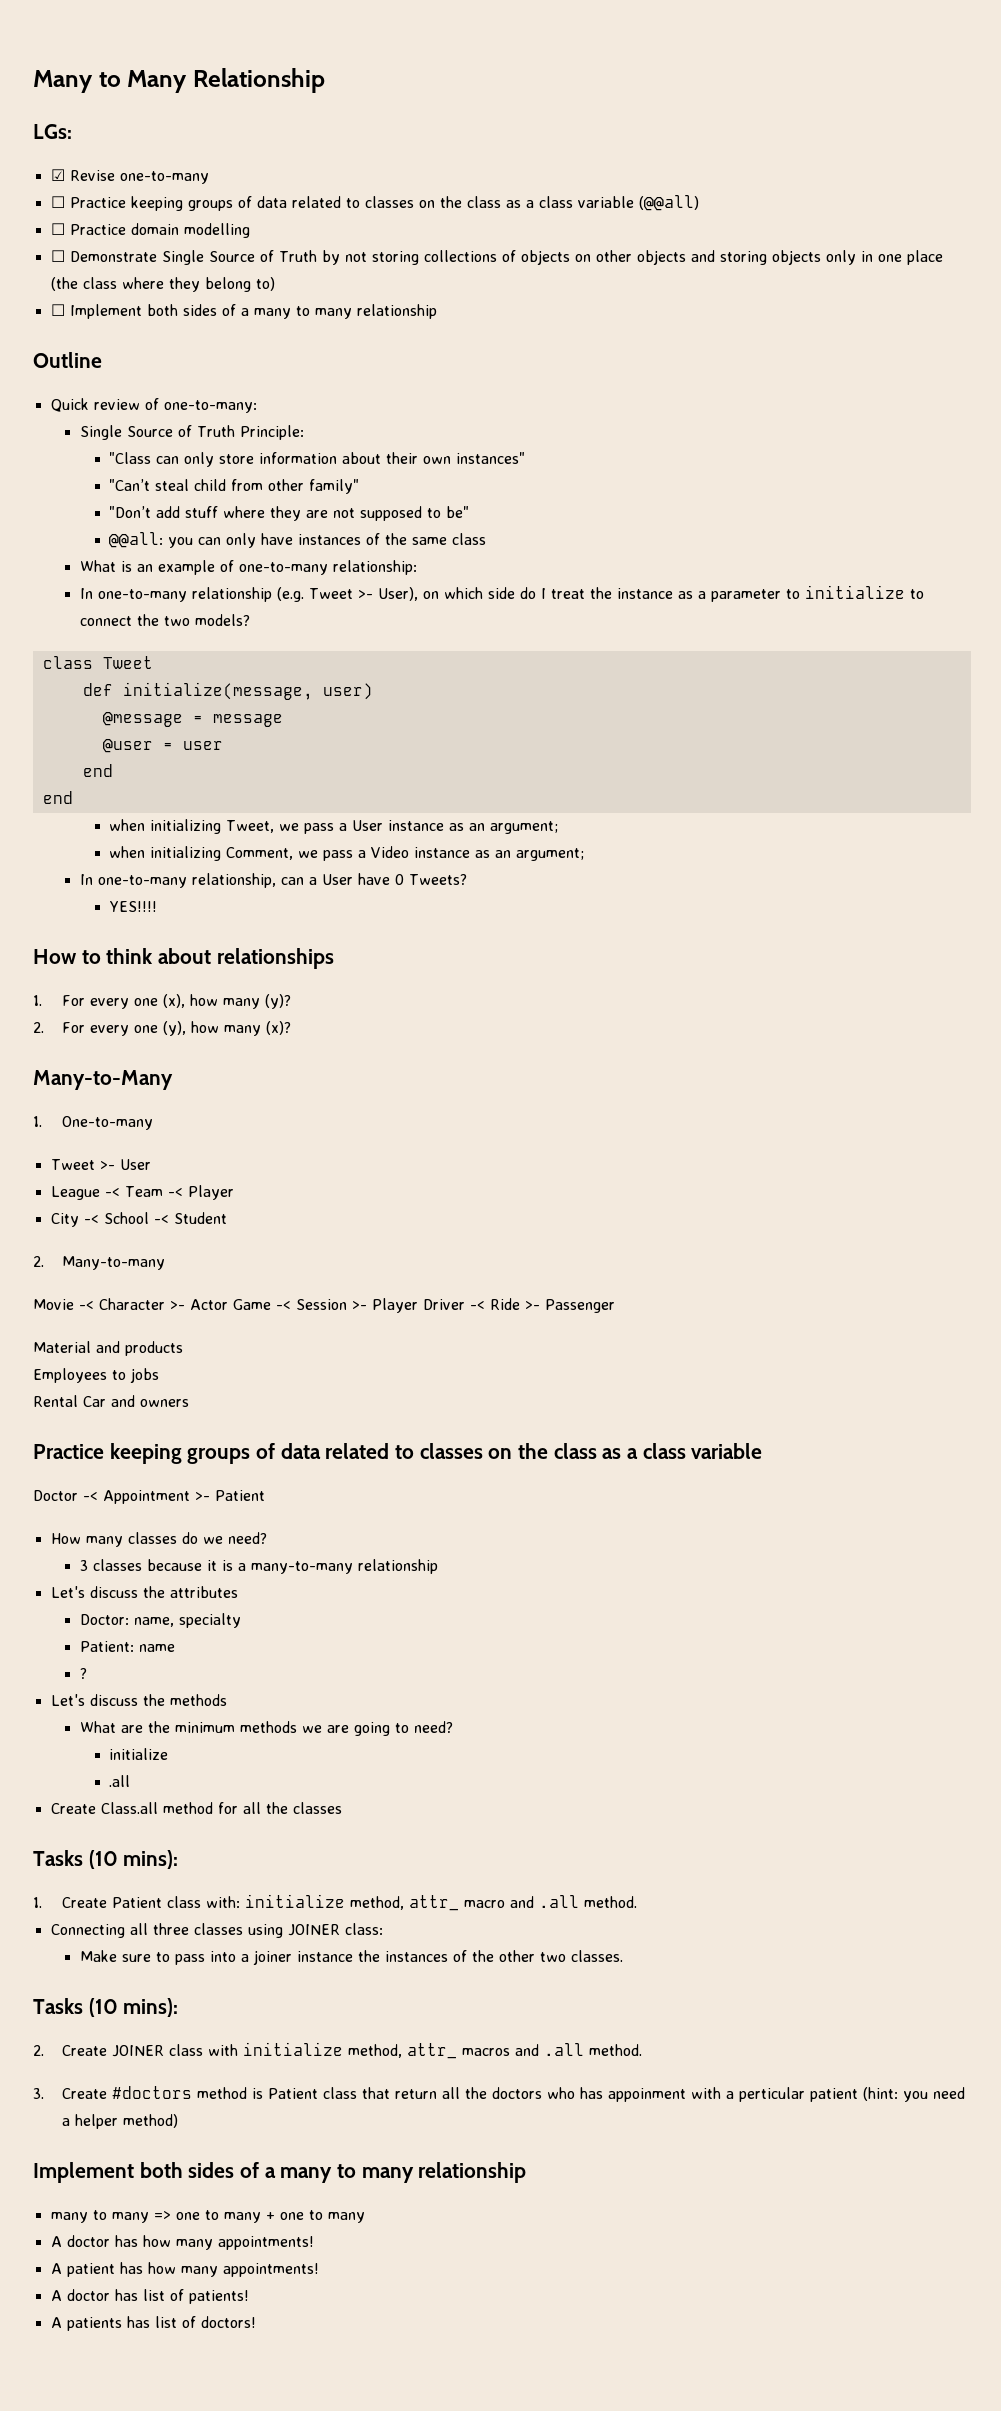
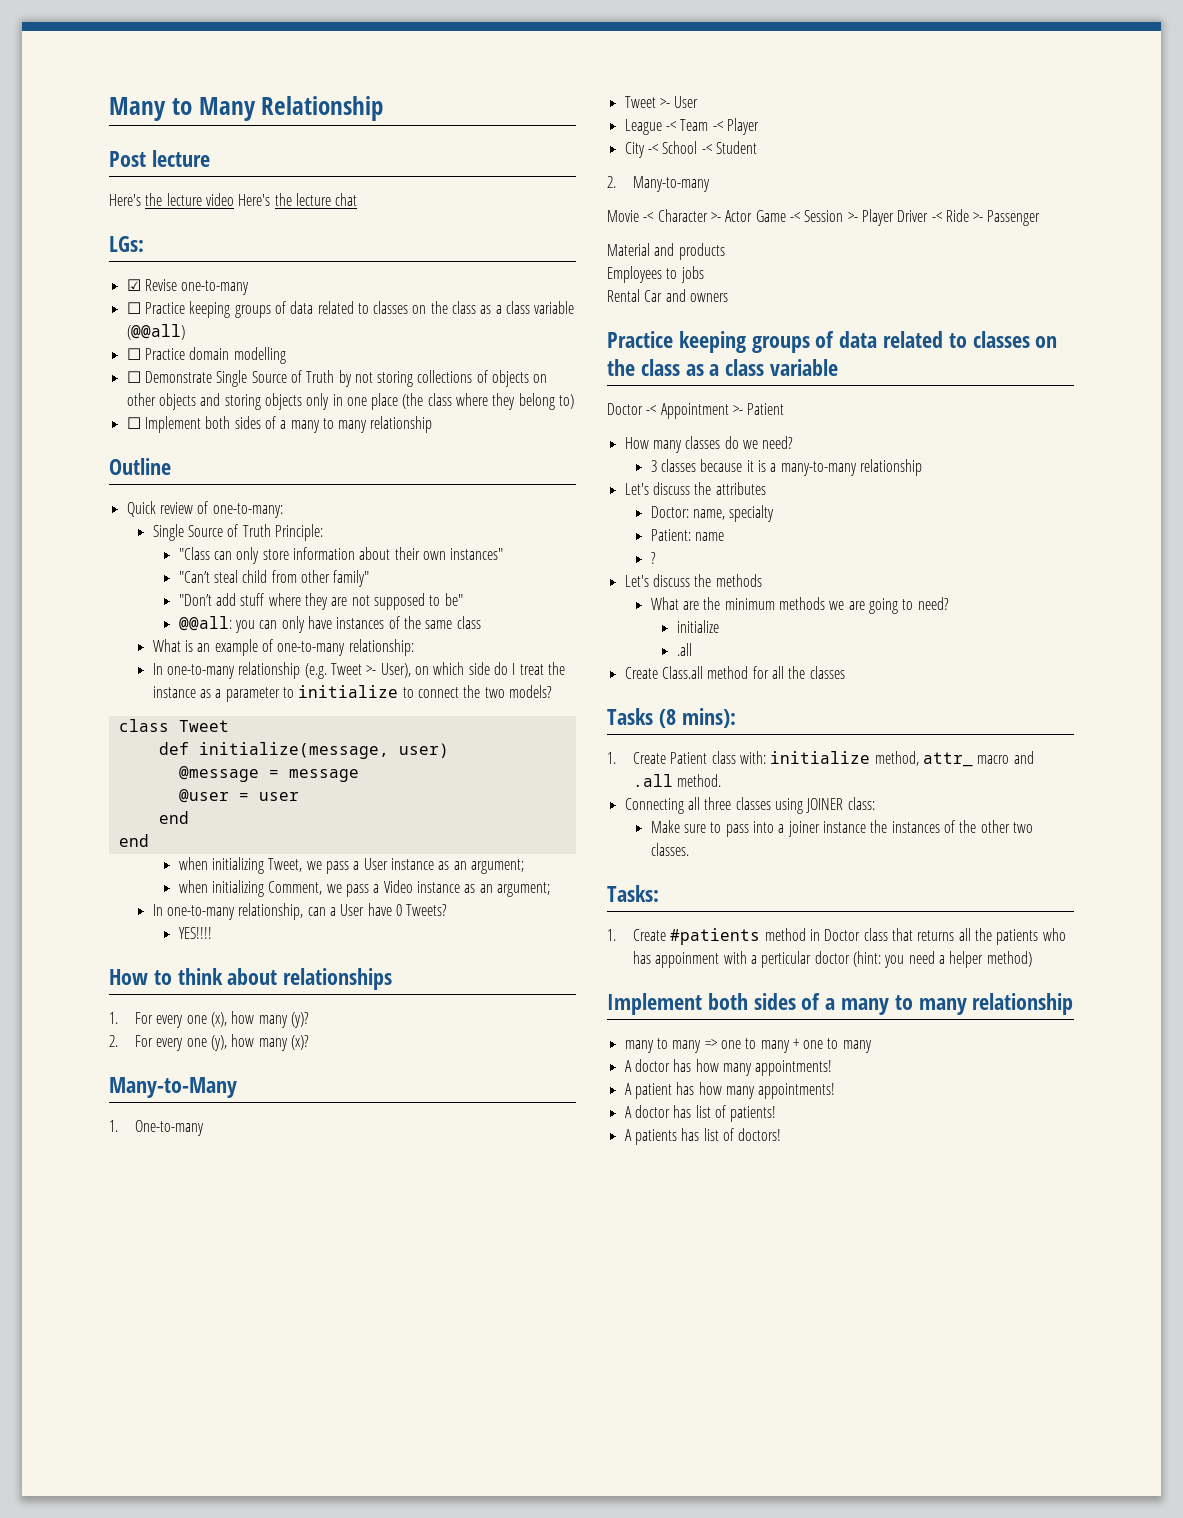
+ Post lecture
+ Here's the lecture video Here's the lecture chat
  Create Class.all method for all the classes
- Tasks (10 mins):
+ Tasks (8 mins):
  Make sure to pass into a joiner instance the instances of the other two classes.
- Tasks (10 mins):
- 2. Create JOINER class with initialize method, attr_ macros and .all method.
- 3. Create #doctors method is Patient class that return all the doctors who has appoinment with a perticular patient (hint: you need a helper method)
+ Tasks:
+ 1. Create #patients method in Doctor class that returns all the patients who has appoinment with a perticular doctor (hint: you need a helper method)

